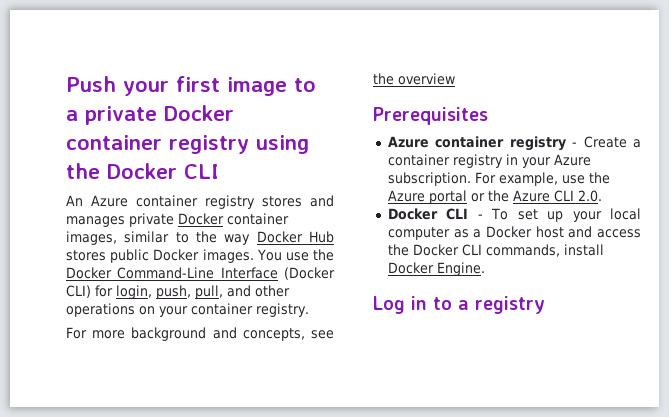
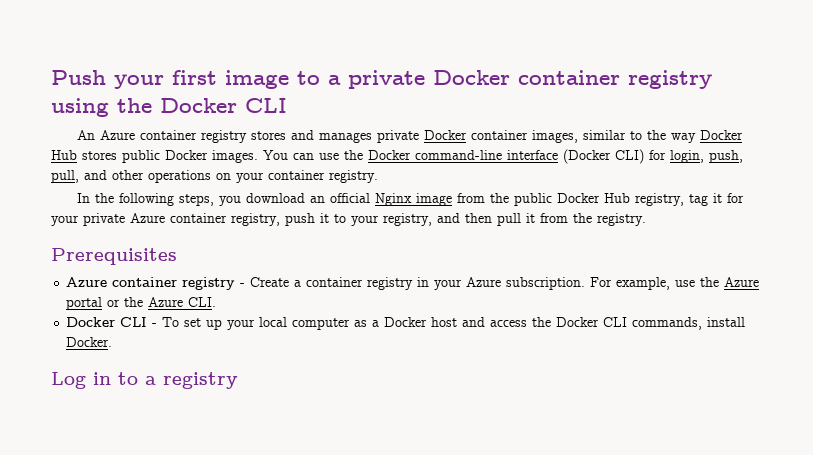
- You use the Docker Command-Line Interface (Docker CLI) for login, push, pull, and other operations on your container registry.
+ You can use the Docker command-line interface (Docker CLI) for login, push, pull, and other operations on your container registry.
- For more background and concepts, see the overview
+ In the following steps, you download an official Nginx image from the public Docker Hub registry, tag it for your private Azure container registry, push it to your registry, and then pull it from the registry.
- For example, use the Azure portal or the Azure CLI 2.0.
+ For example, use the Azure portal or the Azure CLI.
- Docker CLI - To set up your local computer as a Docker host and access the Docker CLI commands, install Docker Engine.
+ Docker CLI - To set up your local computer as a Docker host and access the Docker CLI commands, install Docker.

